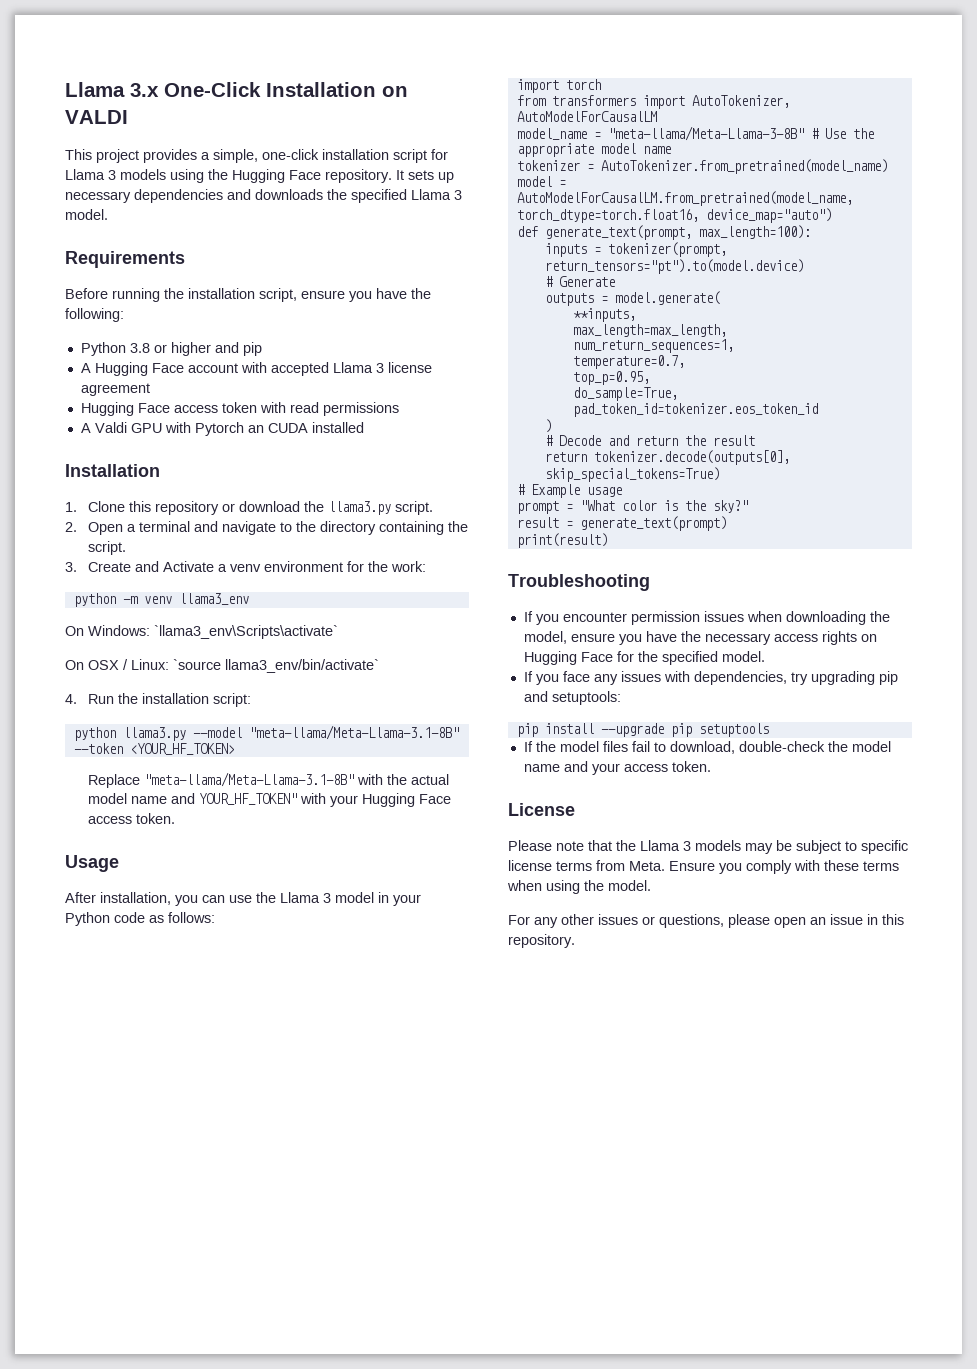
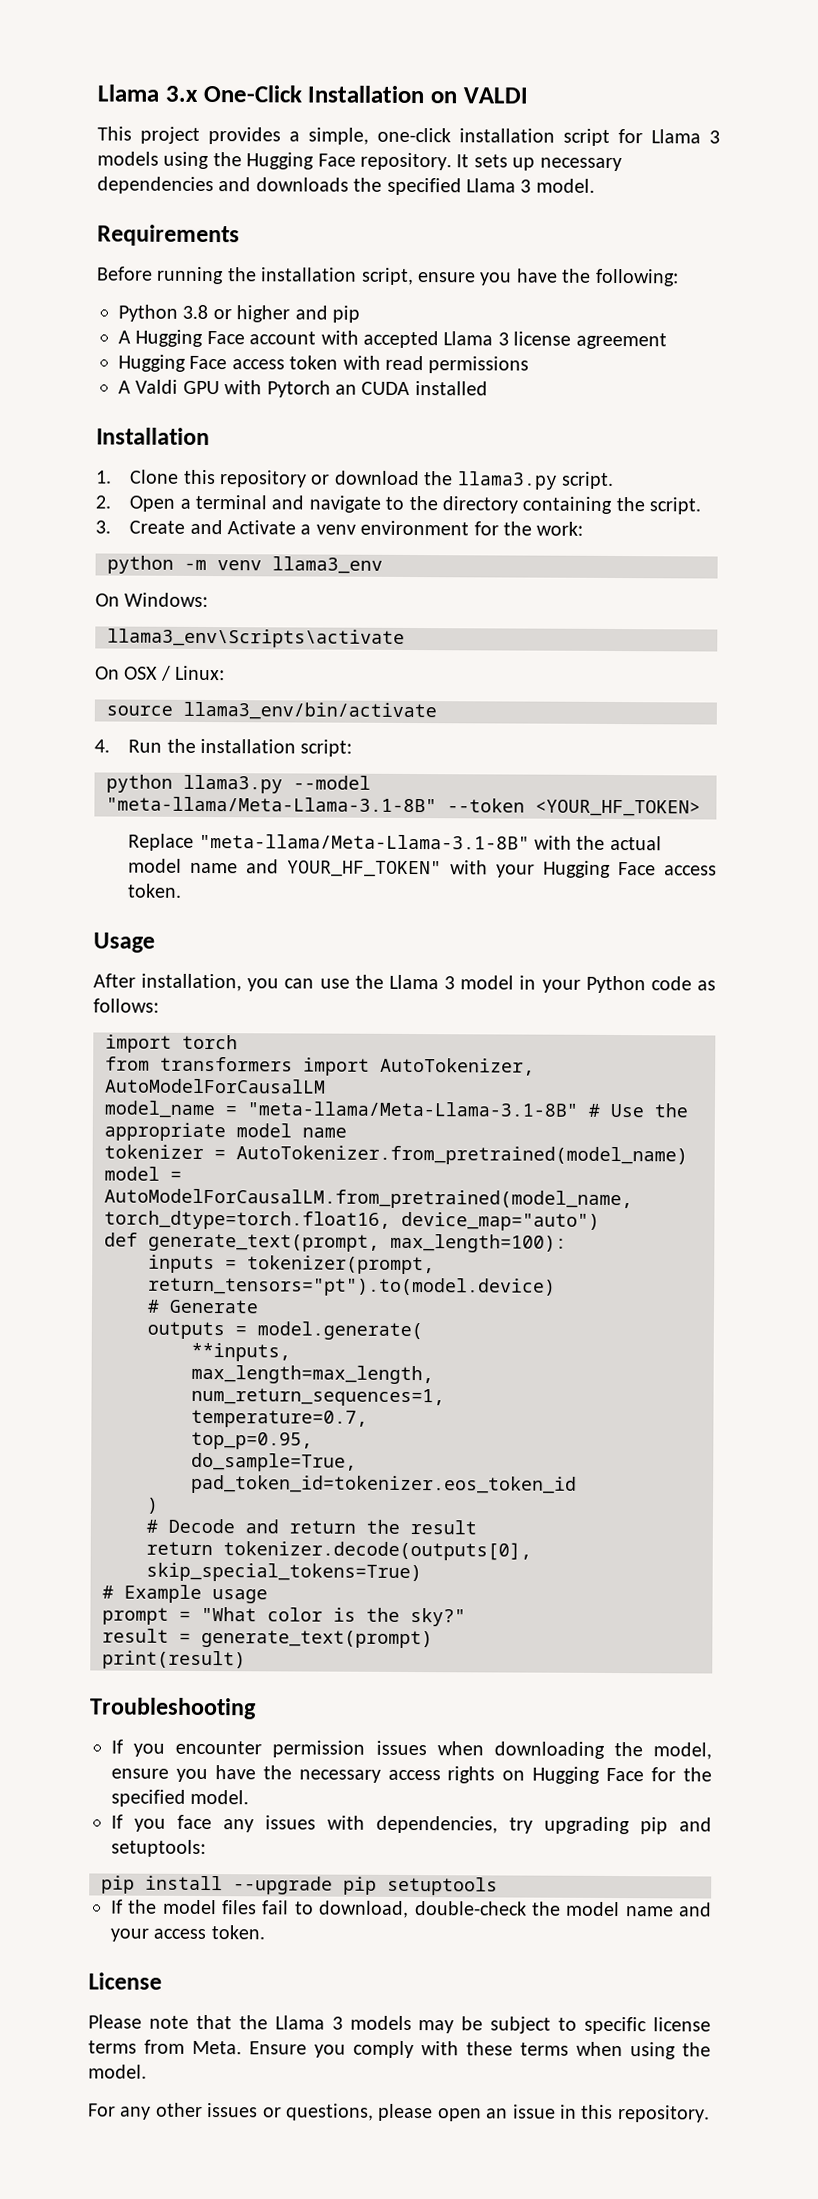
- On Windows: `llama3_env\Scripts\activate`
+ On Windows:
+ llama3_env\Scripts\activate
- On OSX / Linux: `source llama3_env/bin/activate`
+ On OSX / Linux:
+ source llama3_env/bin/activate
- model_name = "meta-llama/Meta-Llama-3-8B" # Use the appropriate model name
+ model_name = "meta-llama/Meta-Llama-3.1-8B" # Use the appropriate model name

